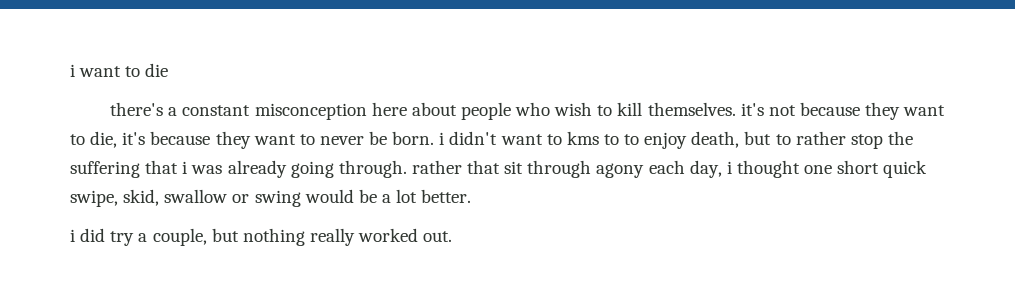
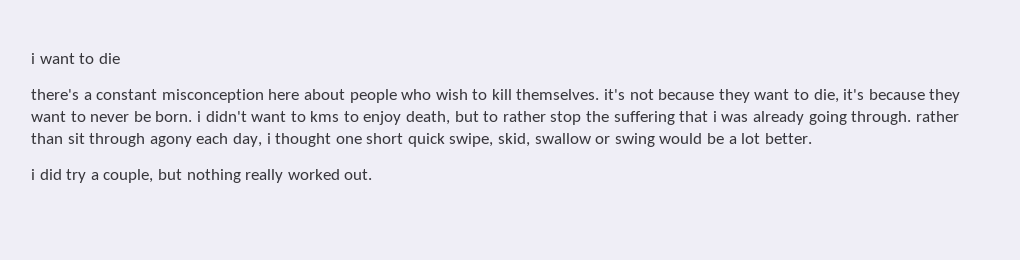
- there's a constant misconception here about people who wish to kill themselves. it's not because they want to die, it's because they want to never be born. i didn't want to kms to to enjoy death, but to rather stop the suffering that i was already going through. rather that sit through agony each day, i thought one short quick swipe, skid, swallow or swing would be a lot better.
+ there's a constant misconception here about people who wish to kill themselves. it's not because they want to die, it's because they want to never be born. i didn't want to kms to enjoy death, but to rather stop the suffering that i was already going through. rather than sit through agony each day, i thought one short quick swipe, skid, swallow or swing would be a lot better.

